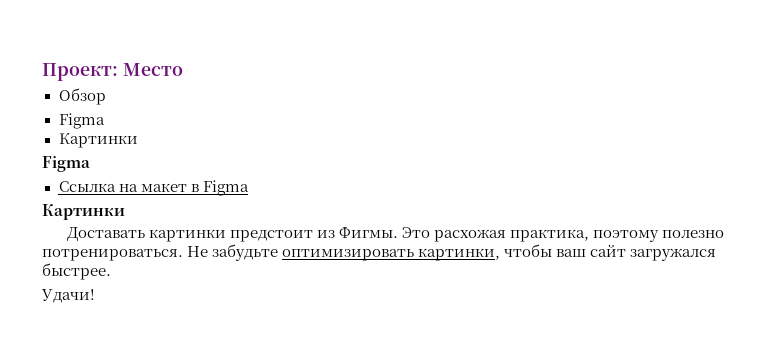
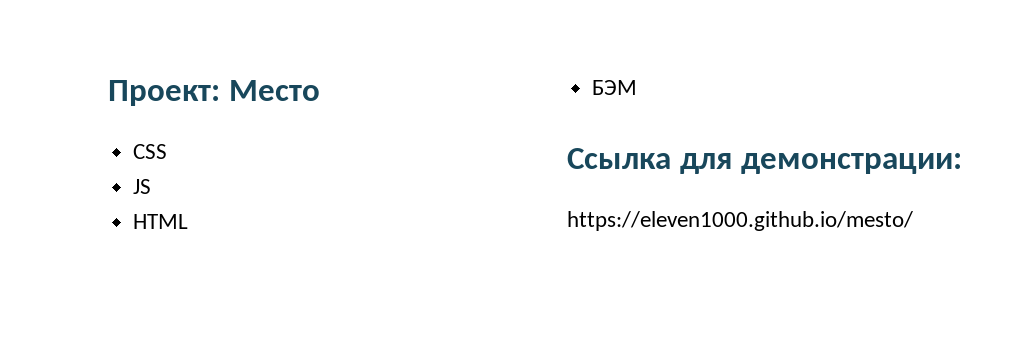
- Обзор
- Figma
- Картинки
- Figma
- Ссылка на макет в Figma
- Картинки
- Доставать картинки предстоит из Фигмы. Это расхожая практика, поэтому полезно потренироваться. Не забудьте оптимизировать картинки, чтобы ваш сайт загружался быстрее.
- Удачи!
+ CSS
+ JS
+ HTML
+ БЭМ
+ Ссылка для демонстрации:
+ https://eleven1000.github.io/mesto/

